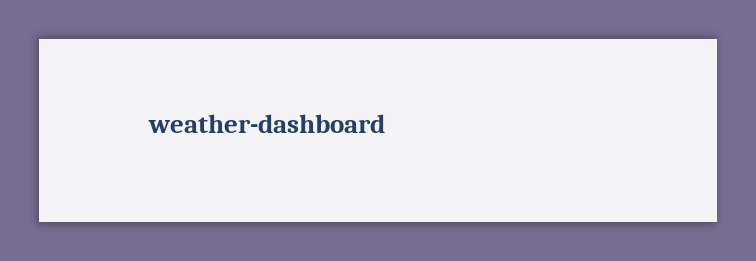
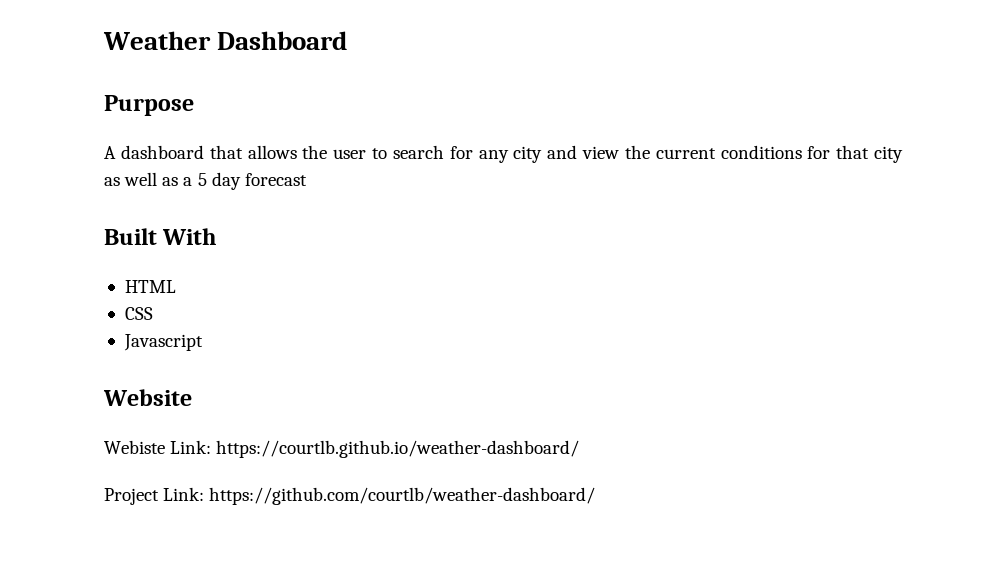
- weather-dashboard
+ Weather Dashboard
+ Purpose
+ A dashboard that allows the user to search for any city and view the current conditions for that city as well as a 5 day forecast
+ Built With
+ HTML
+ CSS
+ Javascript
+ Website
+ Webiste Link: https://courtlb.github.io/weather-dashboard/
+ Project Link: https://github.com/courtlb/weather-dashboard/

